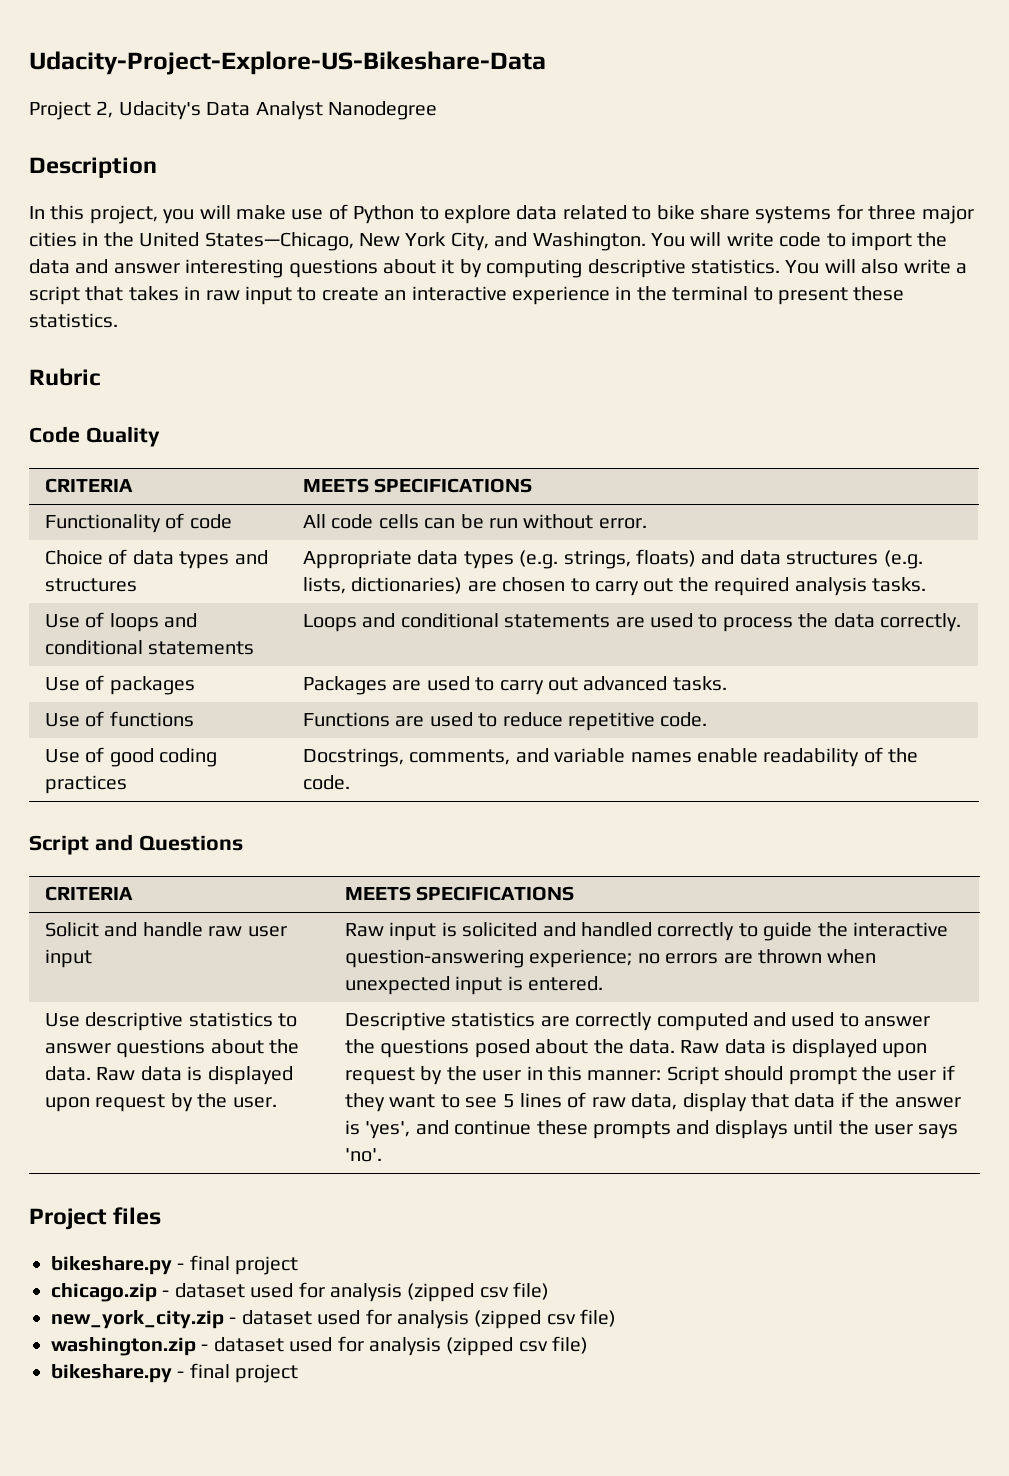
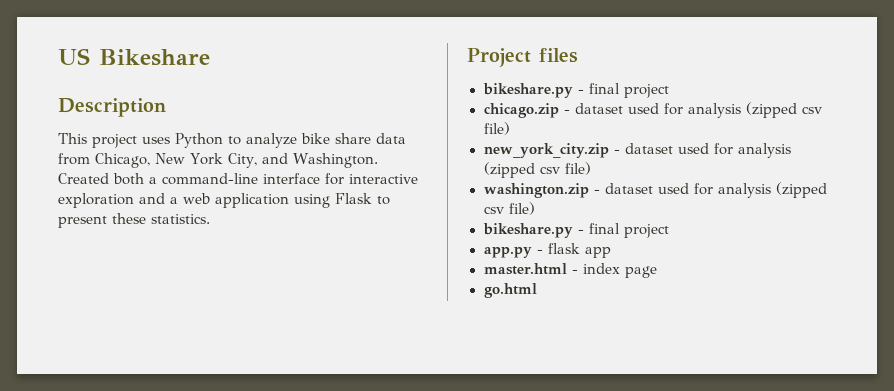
- Udacity-Project-Explore-US-Bikeshare-Data
- Project 2, Udacity's Data Analyst Nanodegree
+ US Bikeshare
  Description
- In this project, you will make use of Python to explore data related to bike share systems for three major cities in the United States—Chicago, New York City, and Washington.
+ This project uses Python to analyze bike share data from Chicago, New York City, and Washington.
- You will write code to import the data and answer interesting questions about it by computing descriptive statistics. You will also write a script that takes in raw input to create an interactive experience in the terminal to present these statistics.
- Rubric
- Code Quality
- CRITERIA | MEETS SPECIFICATIONS
- Functionality of code | All code cells can be run without error.
- Choice of data types and structures | Appropriate data types (e.g. strings, floats) and data structures (e.g. lists, dictionaries) are chosen to carry out the required analysis tasks.
- Use of loops and conditional statements | Loops and conditional statements are used to process the data correctly.
- Use of packages | Packages are used to carry out advanced tasks.
- Use of functions | Functions are used to reduce repetitive code.
- Use of good coding practices | Docstrings, comments, and variable names enable readability of the code.
- Script and Questions
- CRITERIA | MEETS SPECIFICATIONS
- Solicit and handle raw user input | Raw input is solicited and handled correctly to guide the interactive question-answering experience; no errors are thrown when unexpected input is entered.
- Use descriptive statistics to answer questions about the data. Raw data is displayed upon request by the user. | Descriptive statistics are correctly computed and used to answer the questions posed about the data. Raw data is displayed upon request by the user in this manner: Script should prompt the user if they want to see 5 lines of raw data, display that data if the answer is 'yes', and continue these prompts and displays until the user says 'no'.
+ Created both a command-line interface for interactive exploration and a web application using Flask to present these statistics.
+ app.py - flask app
+ master.html - index page
+ go.html

